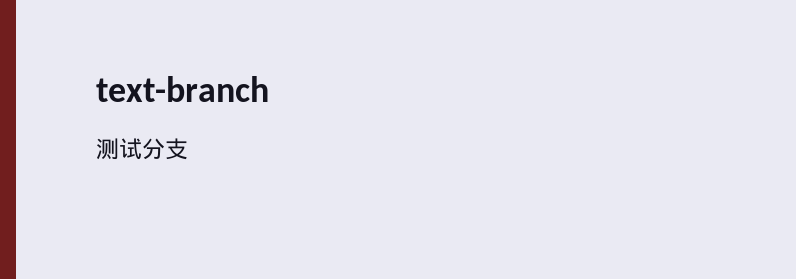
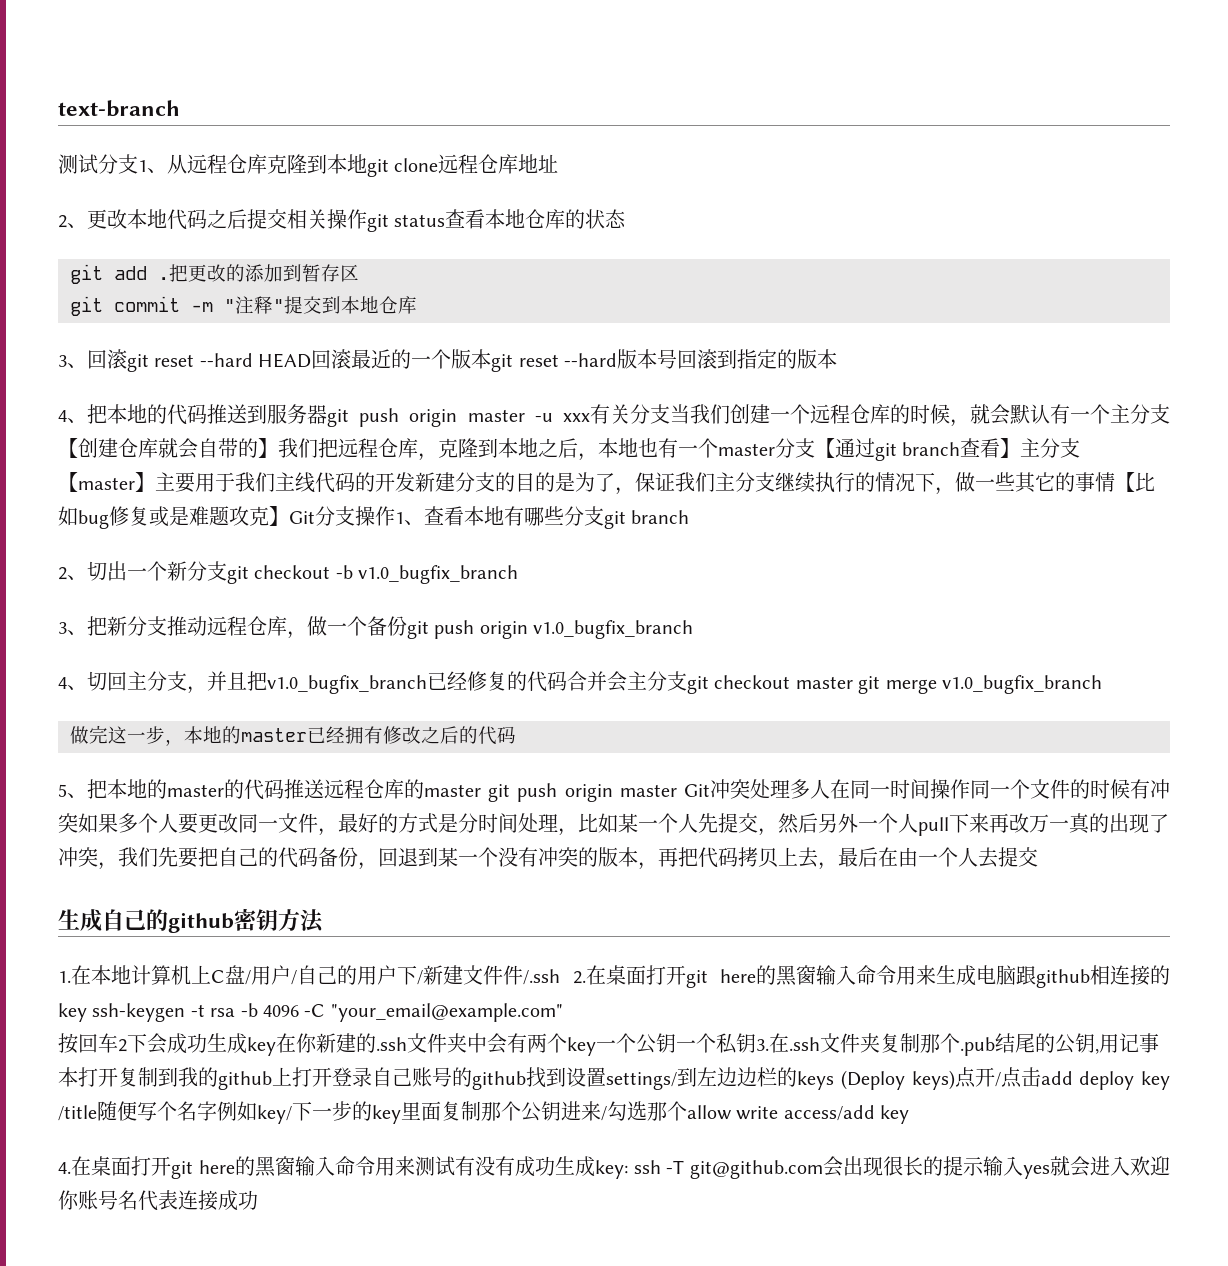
- 测试分支
+ 测试分支1、从远程仓库克隆到本地git clone远程仓库地址
+ 2、更改本地代码之后提交相关操作git status查看本地仓库的状态
+ git add .把更改的添加到暂存区
+ git commit -m "注释"提交到本地仓库
+ 3、回滚git reset --hard HEAD回滚最近的一个版本git reset --hard版本号回滚到指定的版本
+ 4、把本地的代码推送到服务器git push origin master -u xxx有关分支当我们创建一个远程仓库的时候，就会默认有一个主分支【创建仓库就会自带的】我们把远程仓库，克隆到本地之后，本地也有一个master分支【通过git branch查看】主分支【master】主要用于我们主线代码的开发新建分支的目的是为了，保证我们主分支继续执行的情况下，做一些其它的事情【比如bug修复或是难题攻克】Git分支操作1、查看本地有哪些分支git branch
+ 2、切出一个新分支git checkout -b v1.0_bugfix_branch
+ 3、把新分支推动远程仓库，做一个备份git push origin v1.0_bugfix_branch
+ 4、切回主分支，并且把v1.0_bugfix_branch已经修复的代码合并会主分支git checkout master git merge v1.0_bugfix_branch
+ 做完这一步，本地的master已经拥有修改之后的代码
+ 5、把本地的master的代码推送远程仓库的master git push origin master Git冲突处理多人在同一时间操作同一个文件的时候有冲突如果多个人要更改同一文件，最好的方式是分时间处理，比如某一个人先提交，然后另外一个人pull下来再改万一真的出现了冲突，我们先要把自己的代码备份，回退到某一个没有冲突的版本，再把代码拷贝上去，最后在由一个人去提交
+ 生成自己的github密钥方法
+ 1.在本地计算机上C盘/用户/自己的用户下/新建文件件/.ssh 2.在桌面打开git here的黑窗输入命令用来生成电脑跟github相连接的key ssh-keygen -t rsa -b 4096 -C "your_email@example.com"
+ 按回车2下会成功生成key在你新建的.ssh文件夹中会有两个key一个公钥一个私钥3.在.ssh文件夹复制那个.pub结尾的公钥,用记事本打开复制到我的github上打开登录自己账号的github找到设置settings/到左边边栏的keys (Deploy keys)点开/点击add deploy key /title随便写个名字例如key/下一步的key里面复制那个公钥进来/勾选那个allow write access/add key
+ 4.在桌面打开git here的黑窗输入命令用来测试有没有成功生成key: ssh -T git@github.com会出现很长的提示输入yes就会进入欢迎你账号名代表连接成功

